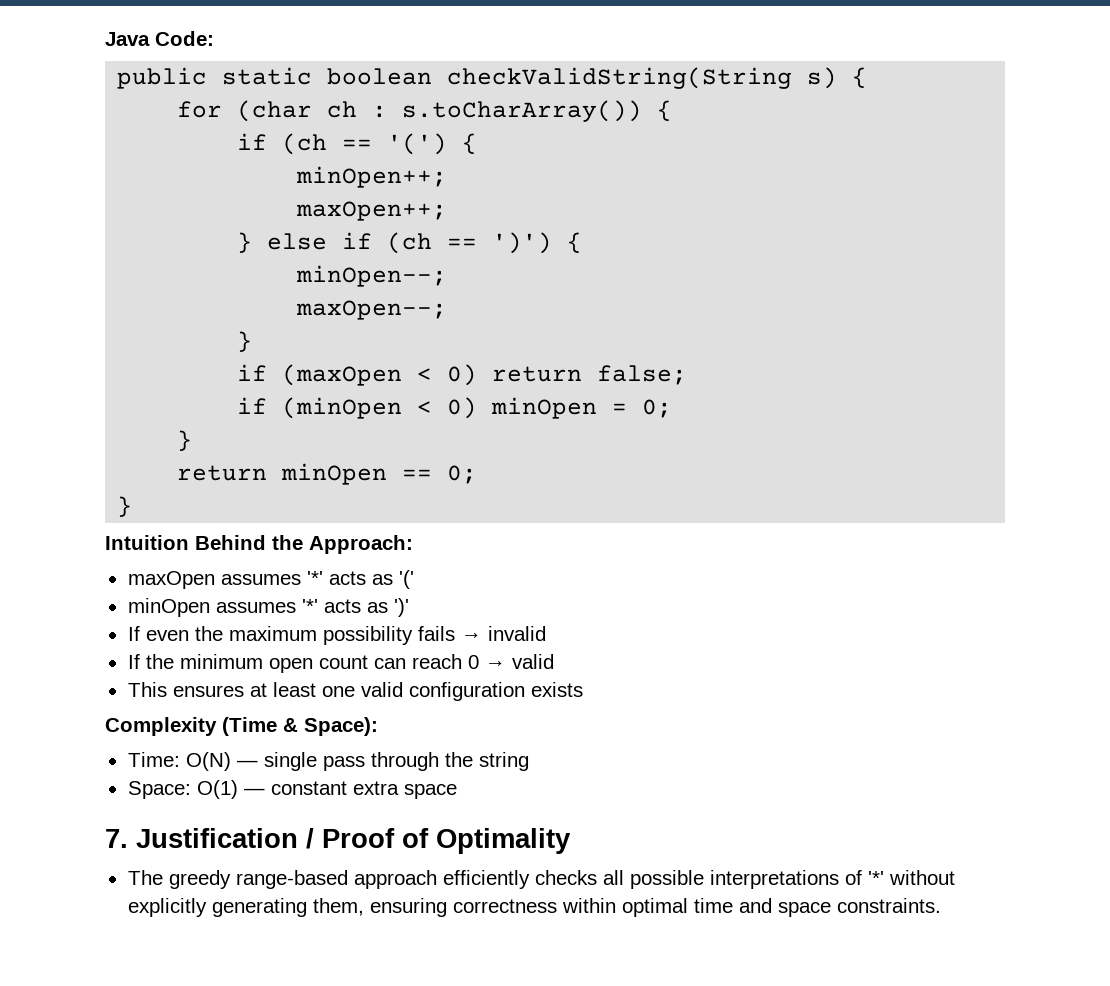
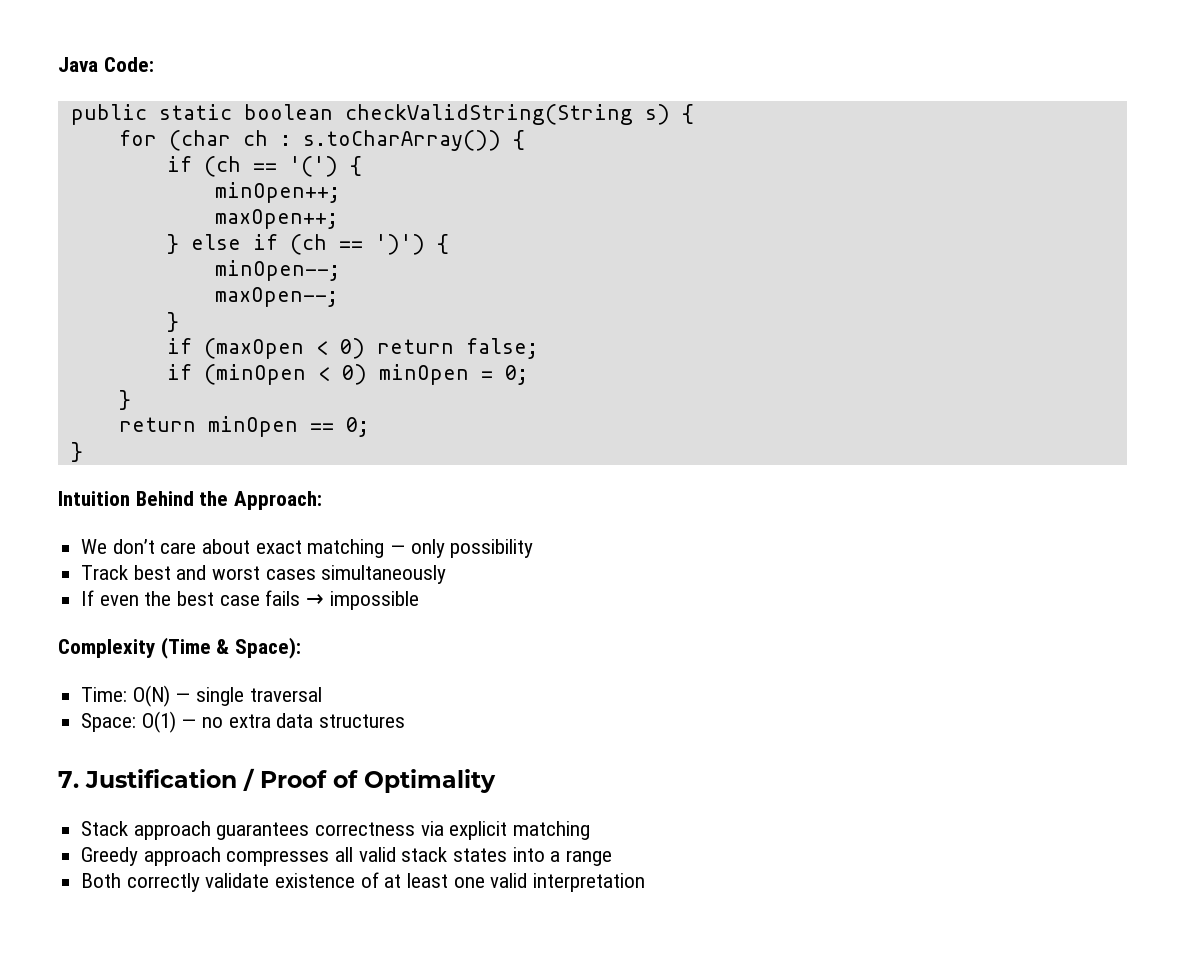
- maxOpen assumes '*' acts as '('
- minOpen assumes '*' acts as ')'
- If even the maximum possibility fails → invalid
- If the minimum open count can reach 0 → valid
- This ensures at least one valid configuration exists
+ We don’t care about exact matching — only possibility
+ Track best and worst cases simultaneously
+ If even the best case fails → impossible
- Time: O(N) — single pass through the string
+ Time: O(N) — single traversal
- Space: O(1) — constant extra space
+ Space: O(1) — no extra data structures
- The greedy range-based approach efficiently checks all possible interpretations of '*' without explicitly generating them, ensuring correctness within optimal time and space constraints.
+ Stack approach guarantees correctness via explicit matching
+ Greedy approach compresses all valid stack states into a range
+ Both correctly validate existence of at least one valid interpretation

